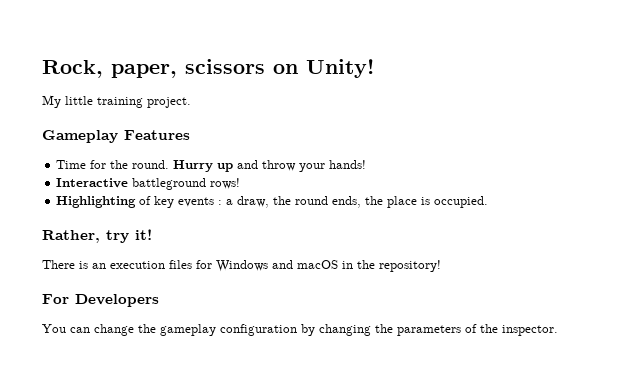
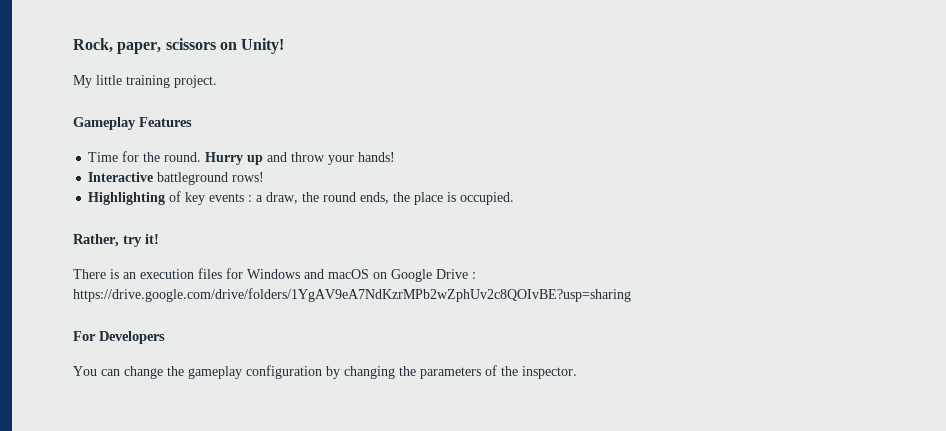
- There is an execution files for Windows and macOS in the repository!
+ There is an execution files for Windows and macOS on Google Drive : https://drive.google.com/drive/folders/1YgAV9eA7NdKzrMPb2wZphUv2c8QOIvBE?usp=sharing

